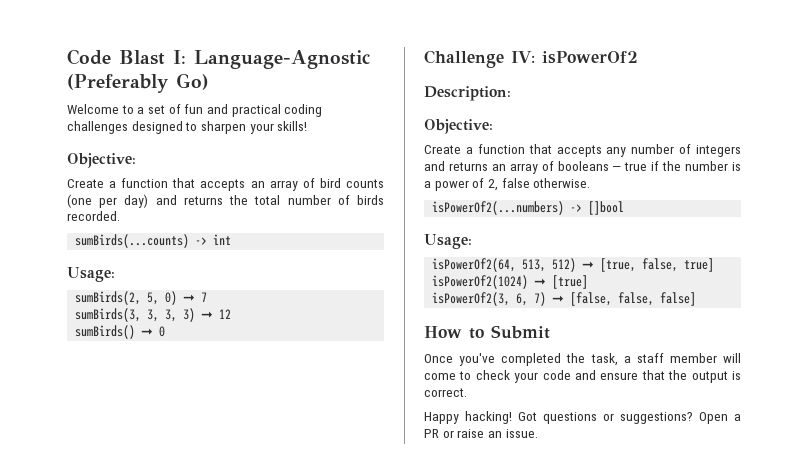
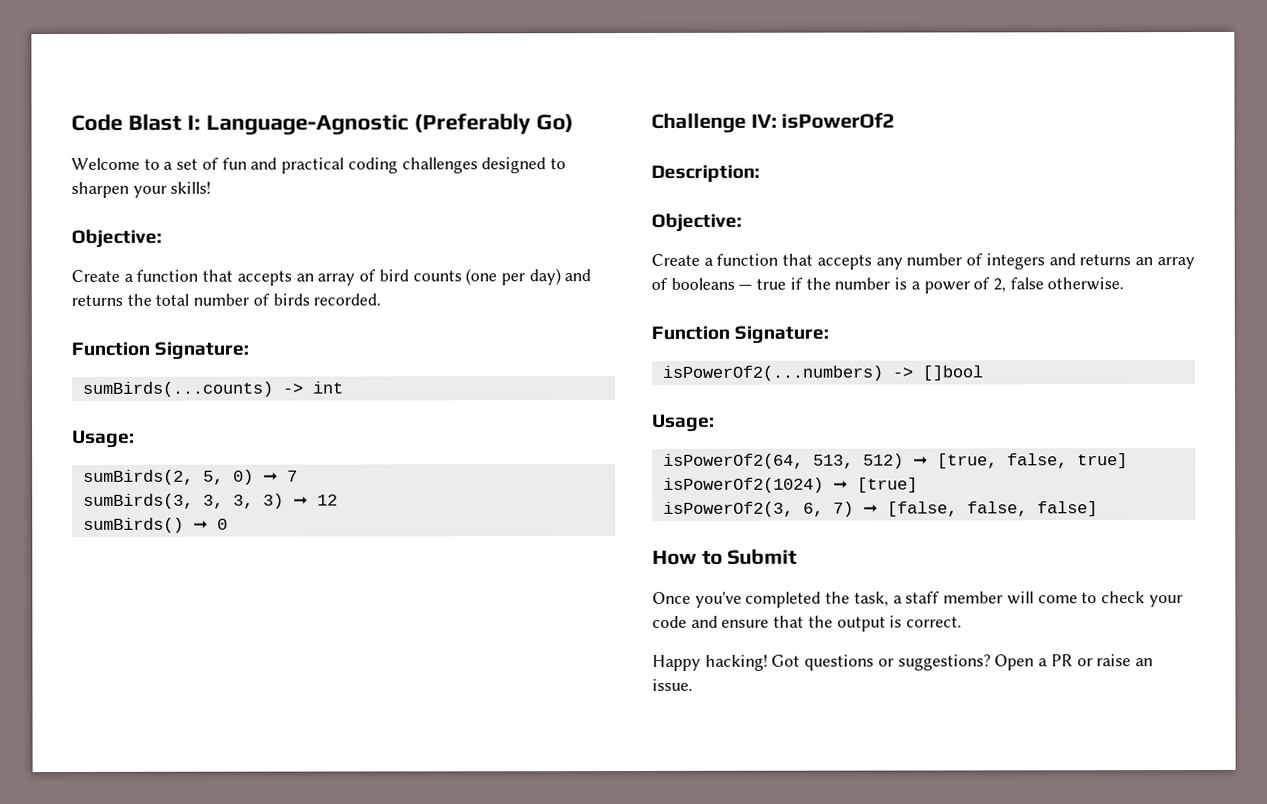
  Create a function that accepts an array of bird counts (one per day) and returns the total number of birds recorded.
+ Function Signature:
  Create a function that accepts any number of integers and returns an array of booleans — true if the number is a power of 2, false otherwise.
+ Function Signature:

